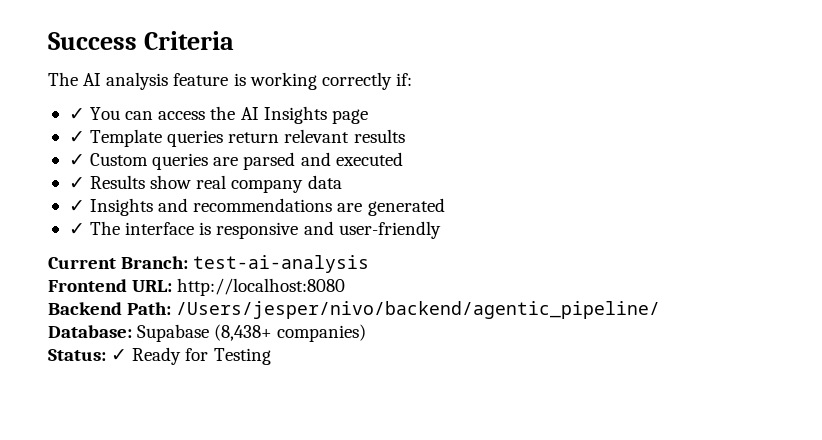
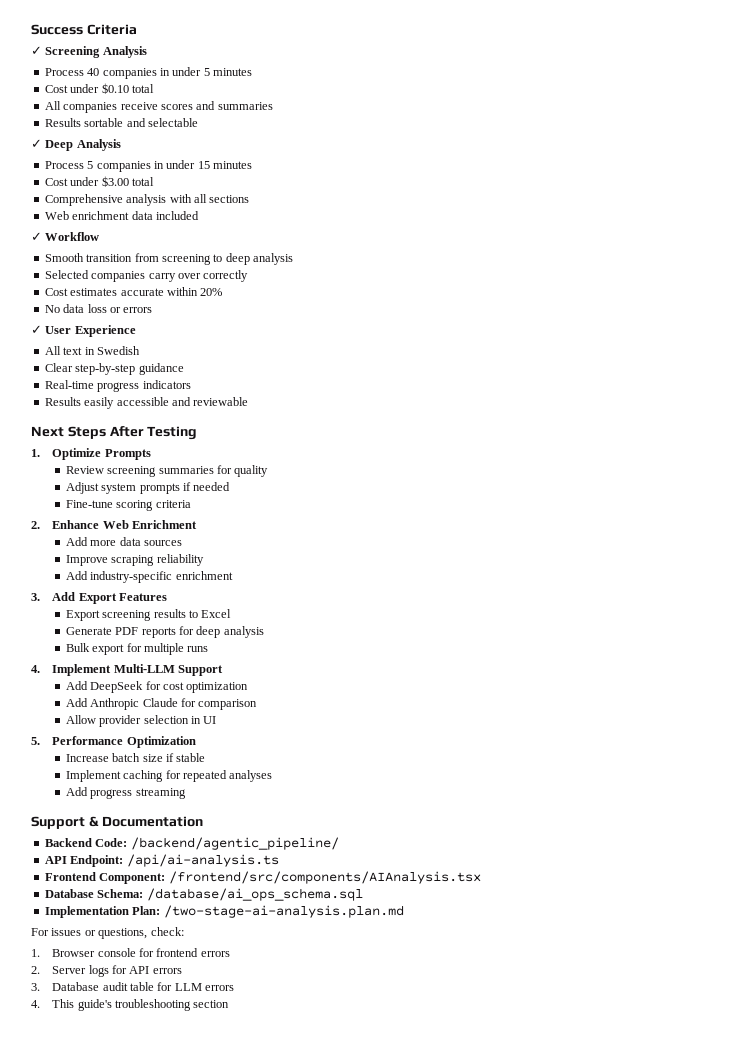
- The AI analysis feature is working correctly if:
- ✓ You can access the AI Insights page
- ✓ Template queries return relevant results
- ✓ Custom queries are parsed and executed
- ✓ Results show real company data
- ✓ Insights and recommendations are generated
- ✓ The interface is responsive and user-friendly
- Current Branch: test-ai-analysis
- Frontend URL: http://localhost:8080
- Backend Path: /Users/jesper/nivo/backend/agentic_pipeline/
- Database: Supabase (8,438+ companies)
- Status: ✓ Ready for Testing
+ ✓ Screening Analysis
+ Process 40 companies in under 5 minutes
+ Cost under $0.10 total
+ All companies receive scores and summaries
+ Results sortable and selectable
+ ✓ Deep Analysis
+ Process 5 companies in under 15 minutes
+ Cost under $3.00 total
+ Comprehensive analysis with all sections
+ Web enrichment data included
+ ✓ Workflow
+ Smooth transition from screening to deep analysis
+ Selected companies carry over correctly
+ Cost estimates accurate within 20%
+ No data loss or errors
+ ✓ User Experience
+ All text in Swedish
+ Clear step-by-step guidance
+ Real-time progress indicators
+ Results easily accessible and reviewable
+ Next Steps After Testing
+ 1. Optimize Prompts
+ Review screening summaries for quality
+ Adjust system prompts if needed
+ Fine-tune scoring criteria
+ 2. Enhance Web Enrichment
+ Add more data sources
+ Improve scraping reliability
+ Add industry-specific enrichment
+ 3. Add Export Features
+ Export screening results to Excel
+ Generate PDF reports for deep analysis
+ Bulk export for multiple runs
+ 4. Implement Multi-LLM Support
+ Add DeepSeek for cost optimization
+ Add Anthropic Claude for comparison
+ Allow provider selection in UI
+ 5. Performance Optimization
+ Increase batch size if stable
+ Implement caching for repeated analyses
+ Add progress streaming
+ Support & Documentation
+ Backend Code: /backend/agentic_pipeline/
+ API Endpoint: /api/ai-analysis.ts
+ Frontend Component: /frontend/src/components/AIAnalysis.tsx
+ Database Schema: /database/ai_ops_schema.sql
+ Implementation Plan: /two-stage-ai-analysis.plan.md
+ For issues or questions, check:
+ 1. Browser console for frontend errors
+ 2. Server logs for API errors
+ 3. Database audit table for LLM errors
+ 4. This guide's troubleshooting section

